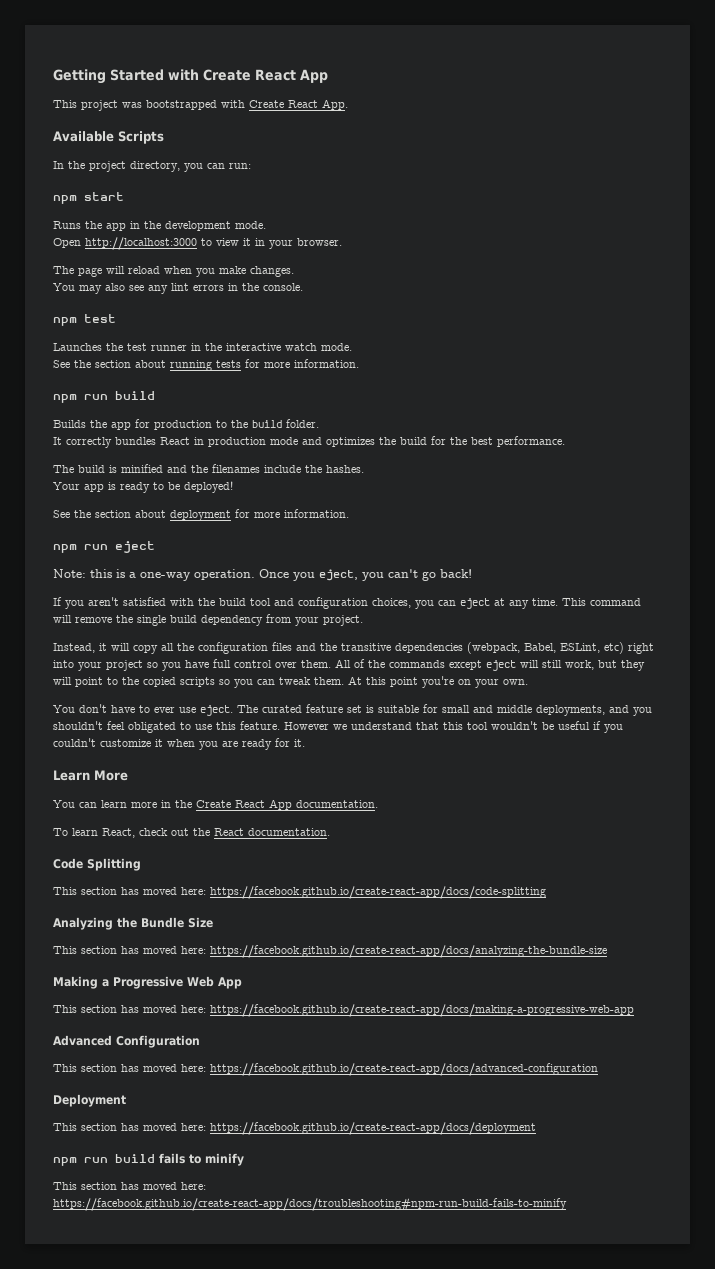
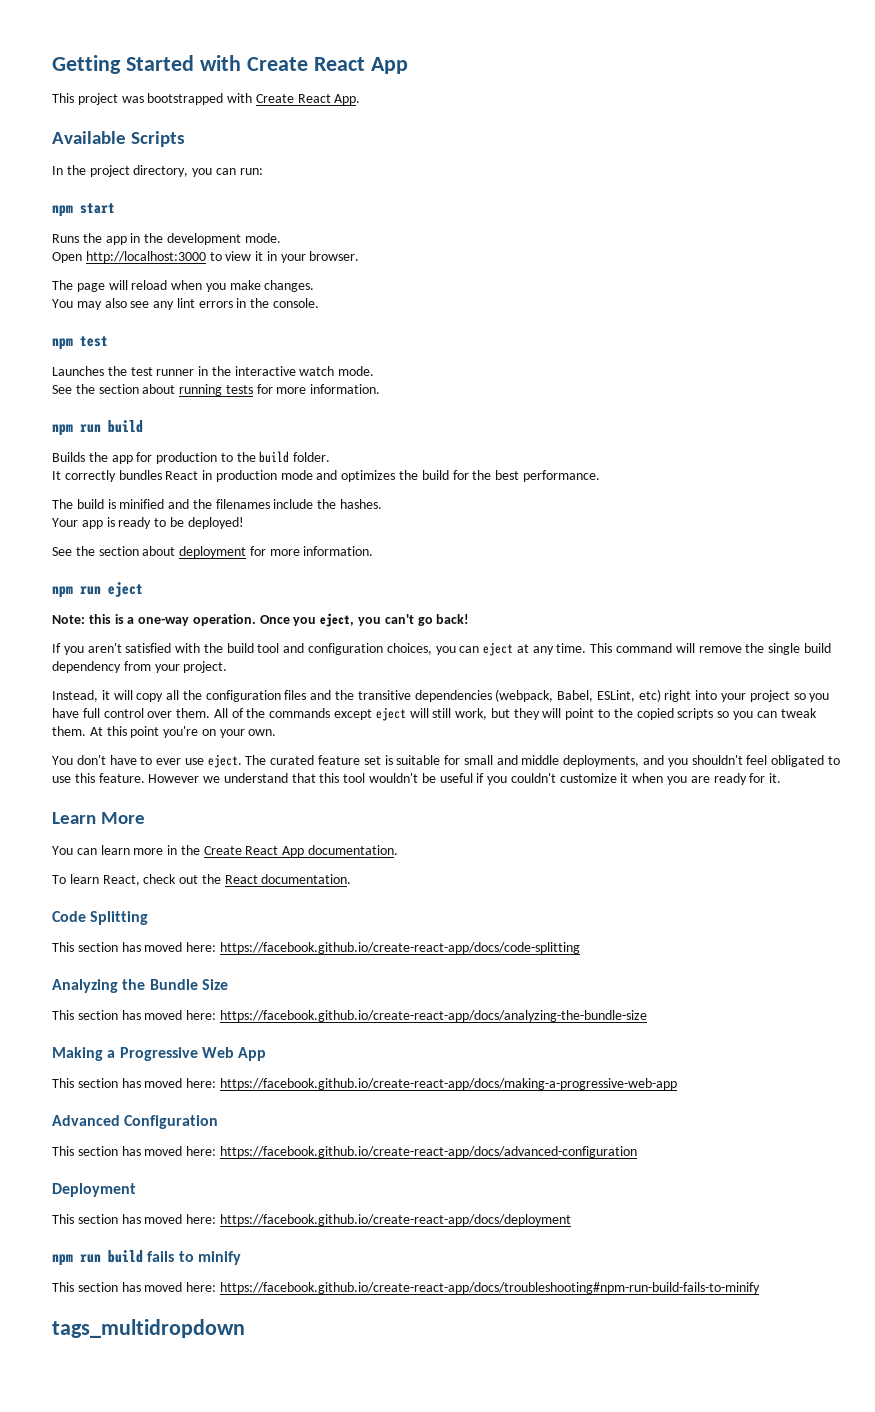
+ tags_multidropdown

